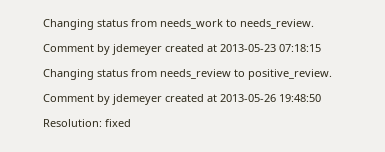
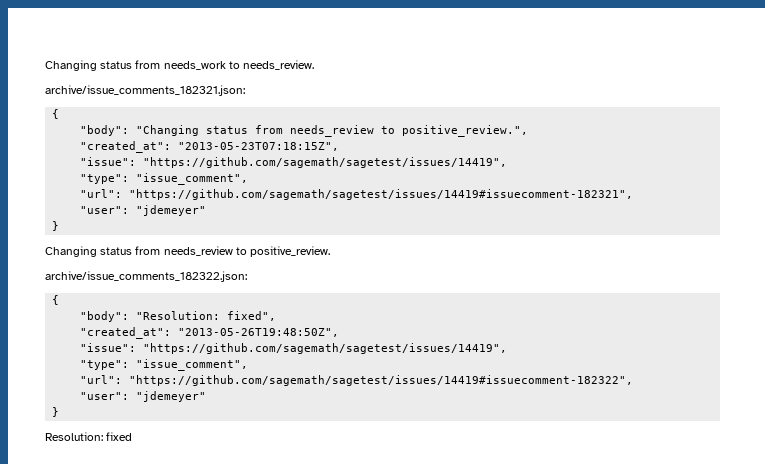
- Comment by jdemeyer created at 2013-05-23 07:18:15
+ archive/issue_comments_182321.json:
+ {
+ "body": "Changing status from needs_review to positive_review.",
+ "created_at": "2013-05-23T07:18:15Z",
+ "issue": "https://github.com/sagemath/sagetest/issues/14419",
+ "type": "issue_comment",
+ "url": "https://github.com/sagemath/sagetest/issues/14419#issuecomment-182321",
+ "user": "jdemeyer"
+ }
- Comment by jdemeyer created at 2013-05-26 19:48:50
+ archive/issue_comments_182322.json:
+ {
+ "body": "Resolution: fixed",
+ "created_at": "2013-05-26T19:48:50Z",
+ "issue": "https://github.com/sagemath/sagetest/issues/14419",
+ "type": "issue_comment",
+ "url": "https://github.com/sagemath/sagetest/issues/14419#issuecomment-182322",
+ "user": "jdemeyer"
+ }

